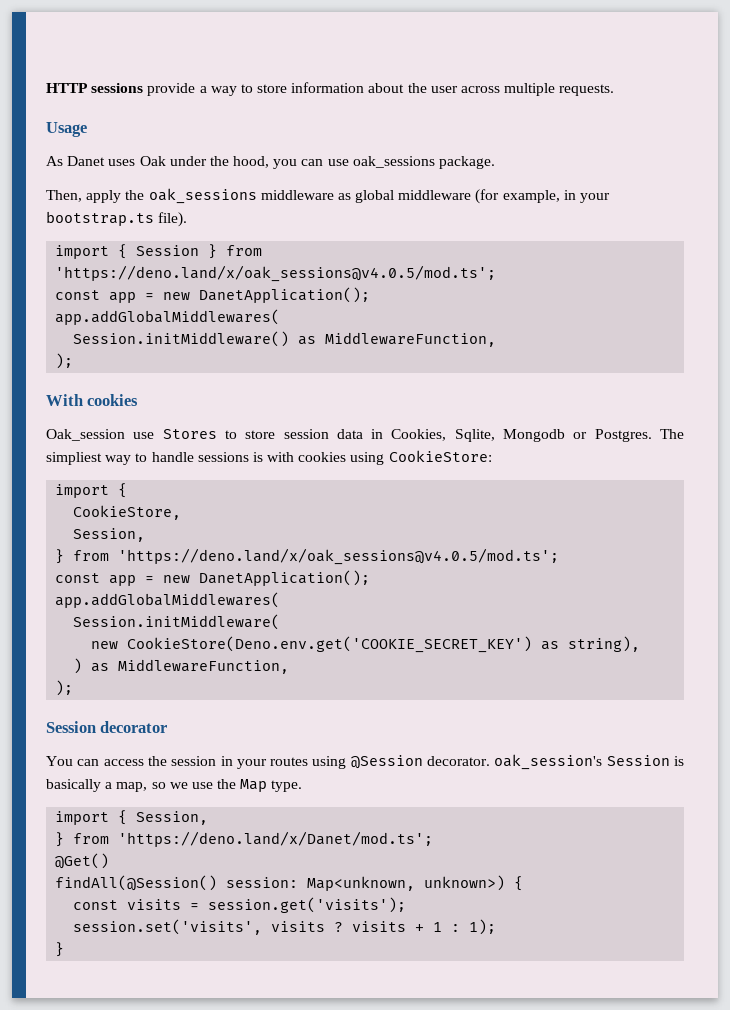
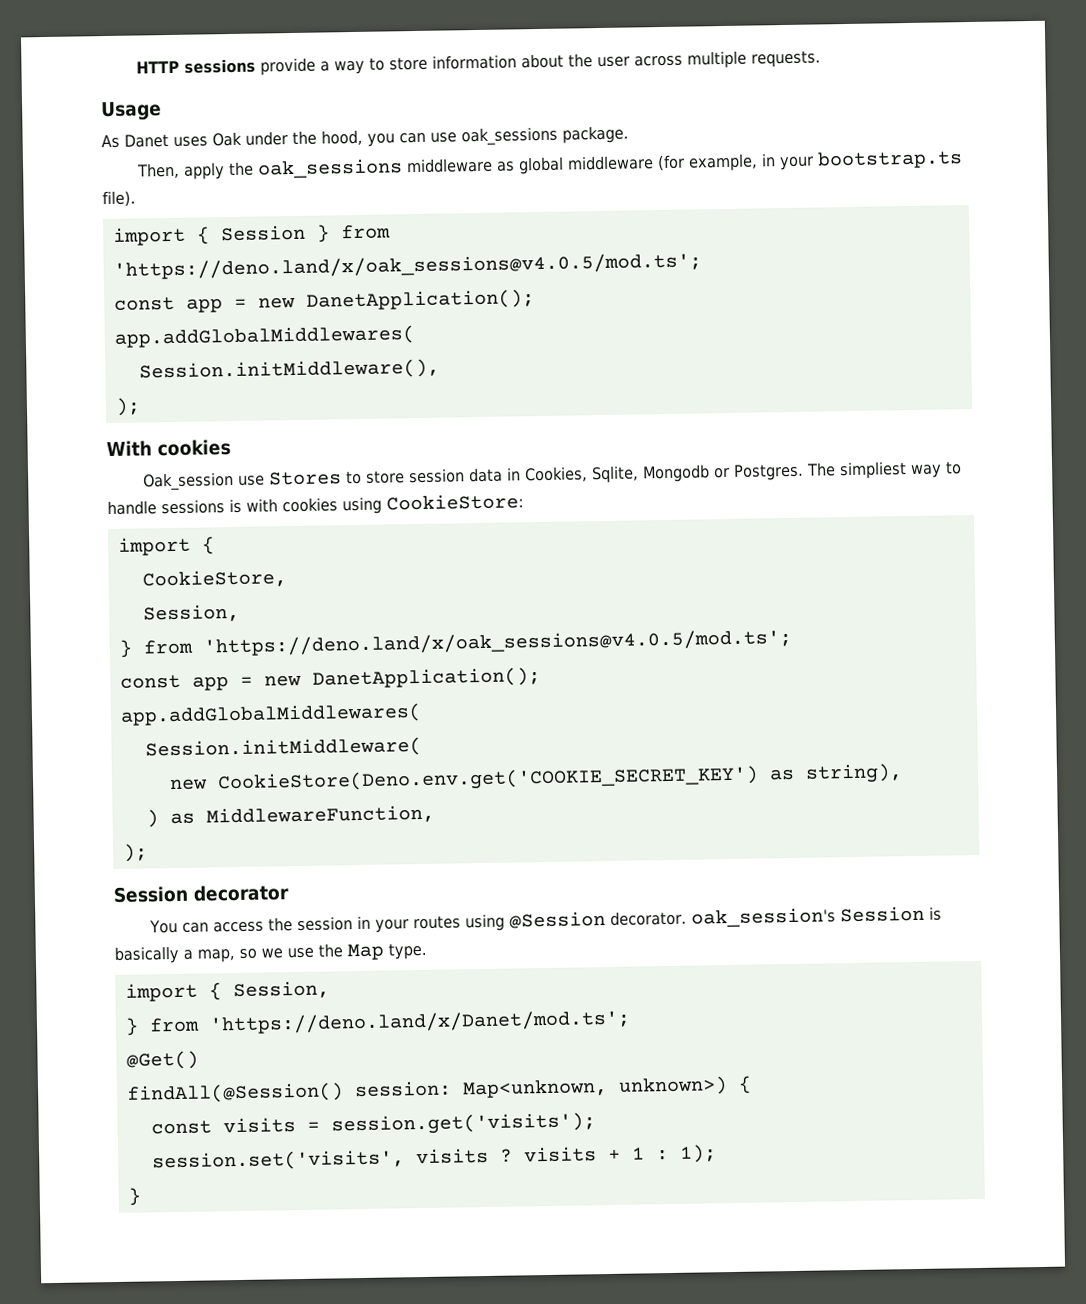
- Session.initMiddleware() as MiddlewareFunction,
+ Session.initMiddleware(),

